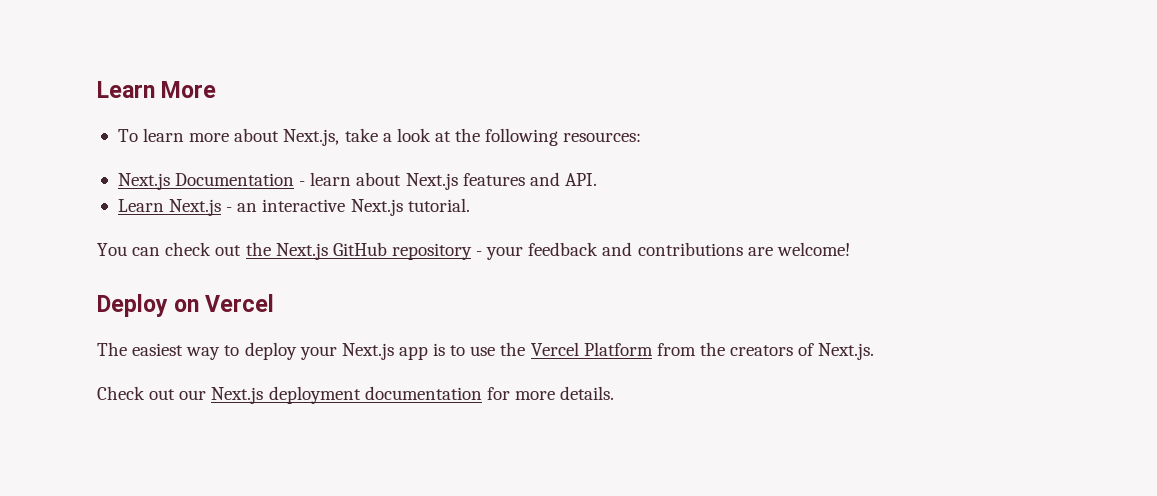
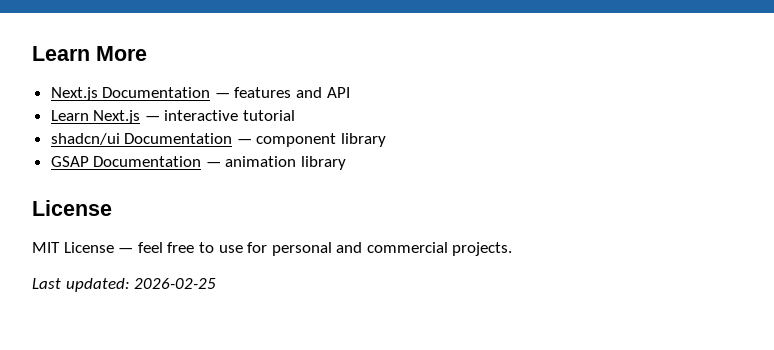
- To learn more about Next.js, take a look at the following resources:
- Next.js Documentation - learn about Next.js features and API.
+ Next.js Documentation — features and API
- Learn Next.js - an interactive Next.js tutorial.
- You can check out the Next.js GitHub repository - your feedback and contributions are welcome!
- Deploy on Vercel
- The easiest way to deploy your Next.js app is to use the Vercel Platform from the creators of Next.js.
- Check out our Next.js deployment documentation for more details.
+ Learn Next.js — interactive tutorial
+ shadcn/ui Documentation — component library
+ GSAP Documentation — animation library
+ License
+ MIT License — feel free to use for personal and commercial projects.
+ Last updated: 2026-02-25

